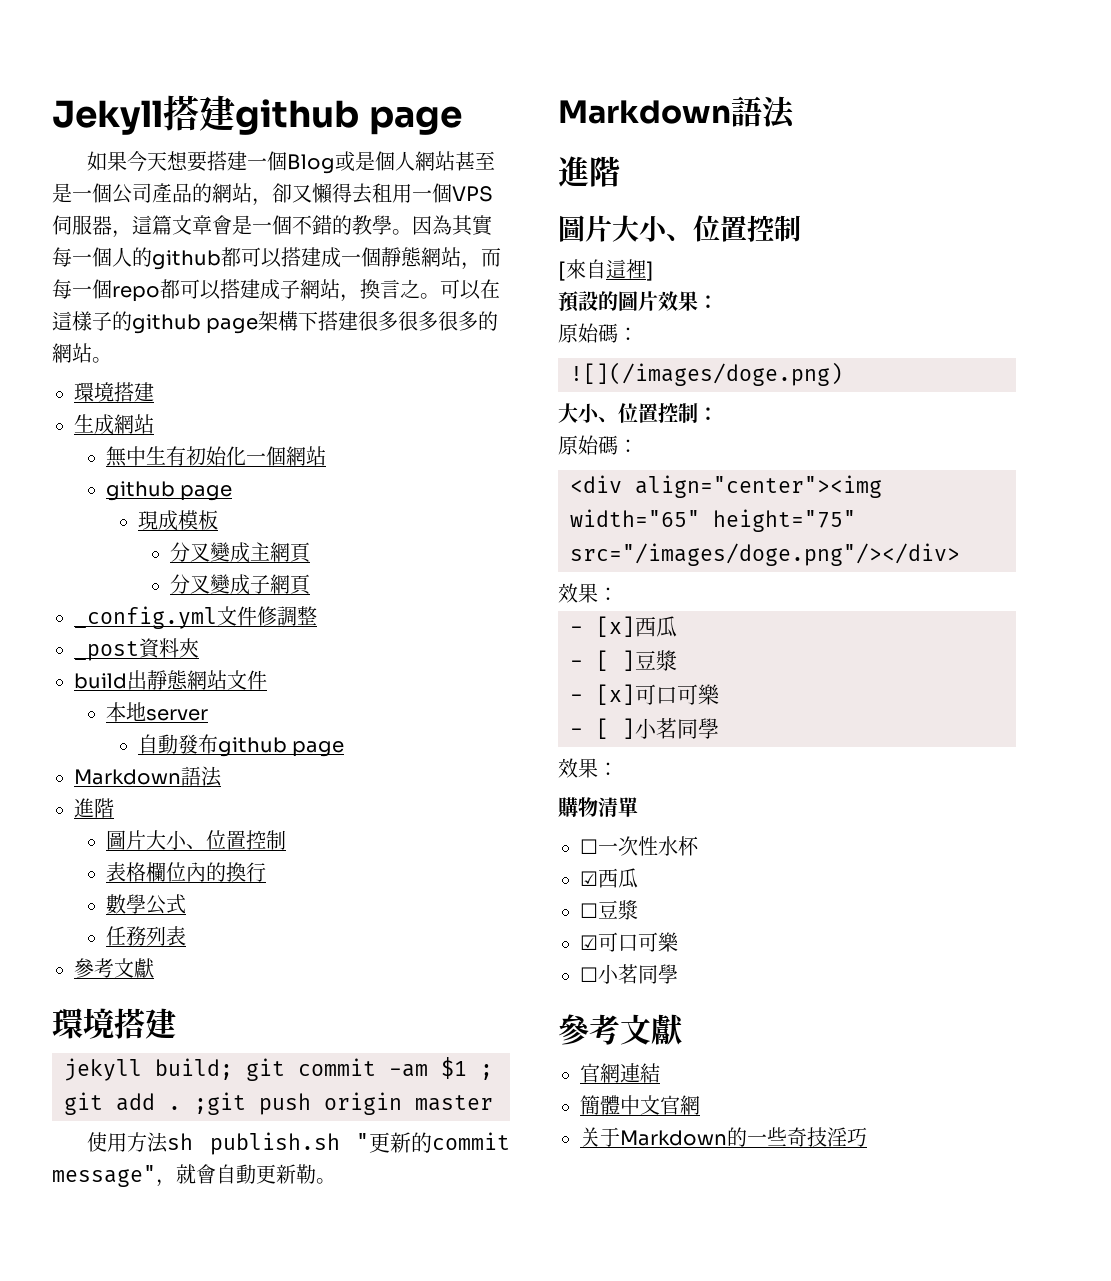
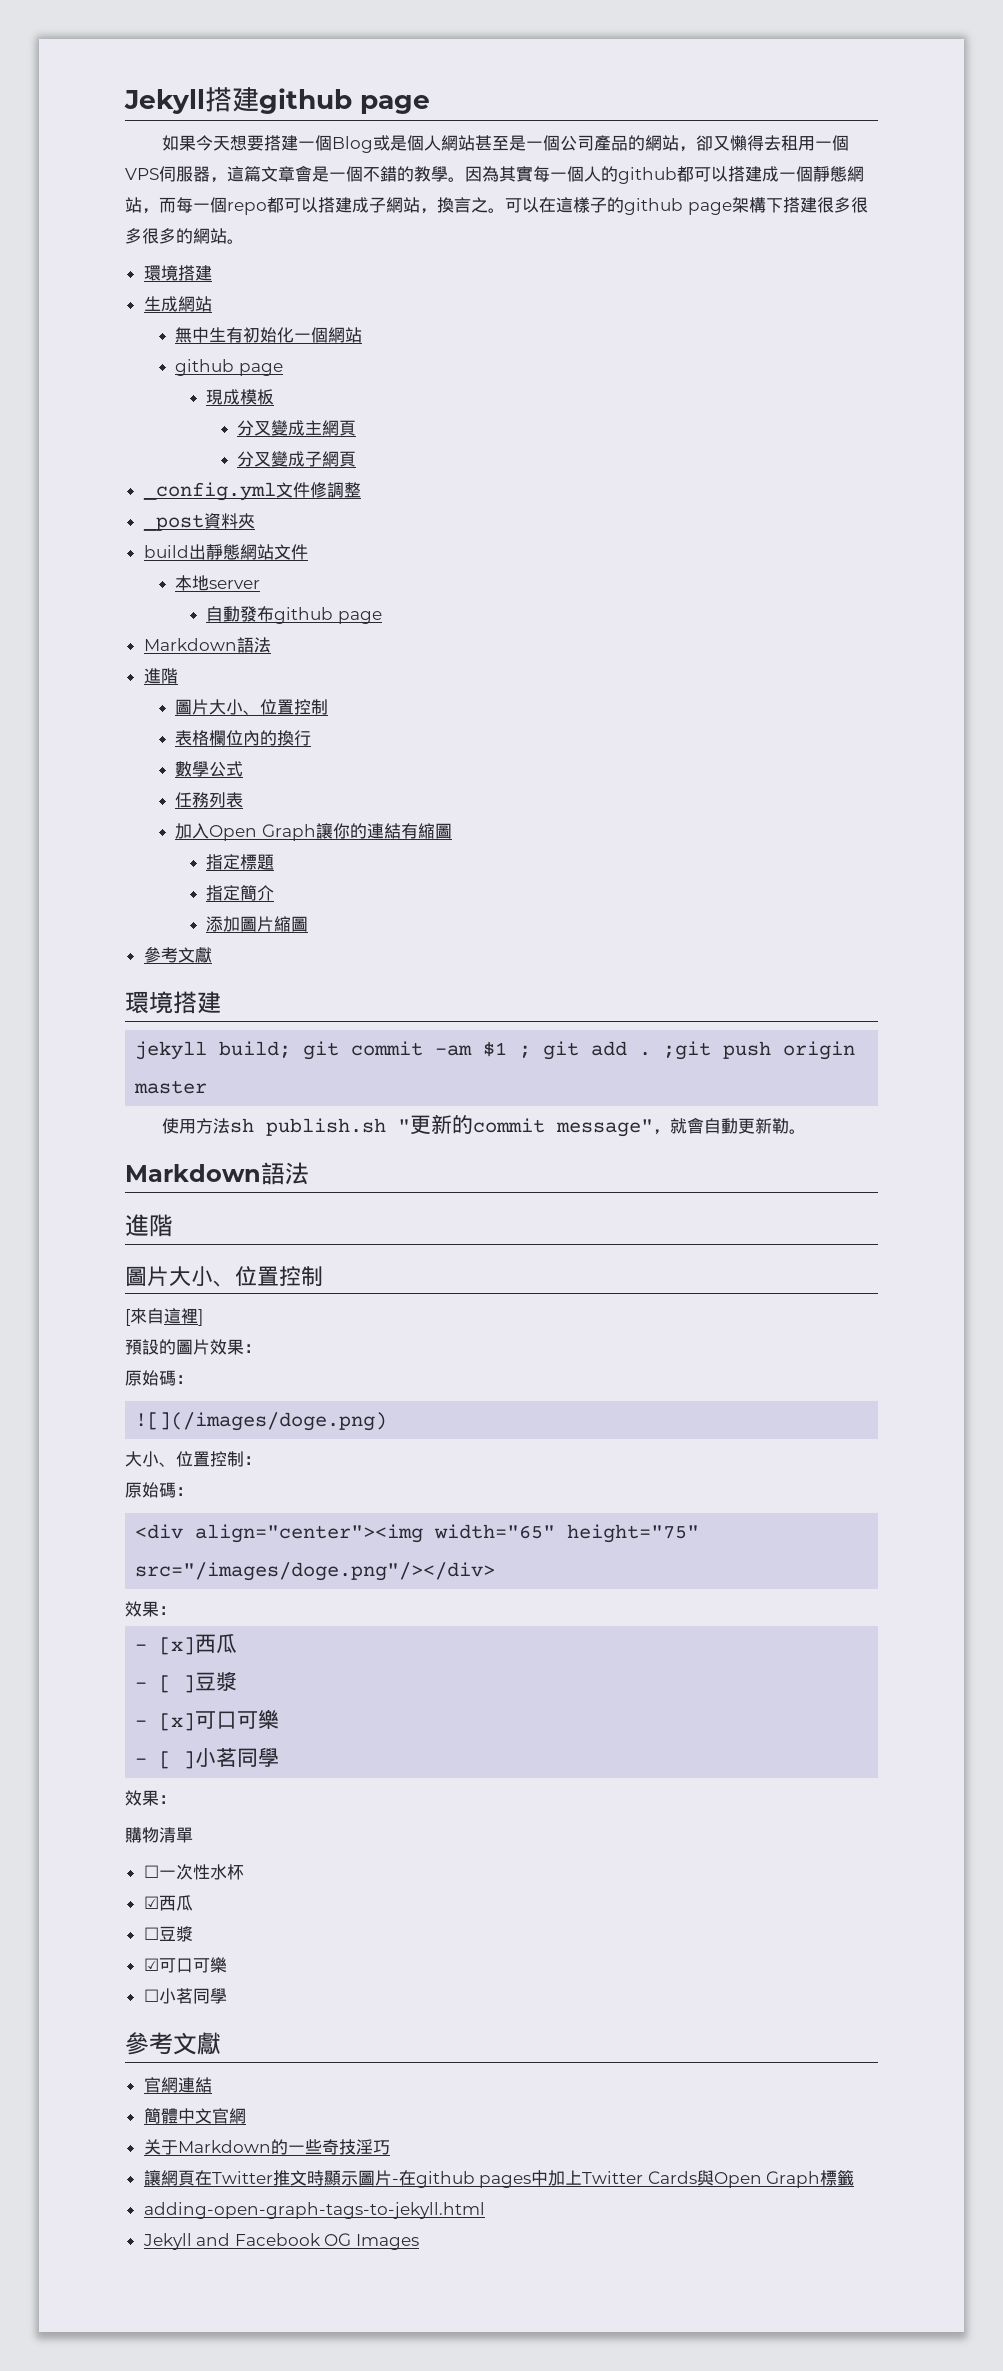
+ 加入Open Graph讓你的連結有縮圖
+ 指定標題
+ 指定簡介
+ 添加圖片縮圖
+ 讓網頁在Twitter推文時顯示圖片-在github pages中加上Twitter Cards與Open Graph標籤
+ adding-open-graph-tags-to-jekyll.html
+ Jekyll and Facebook OG Images

